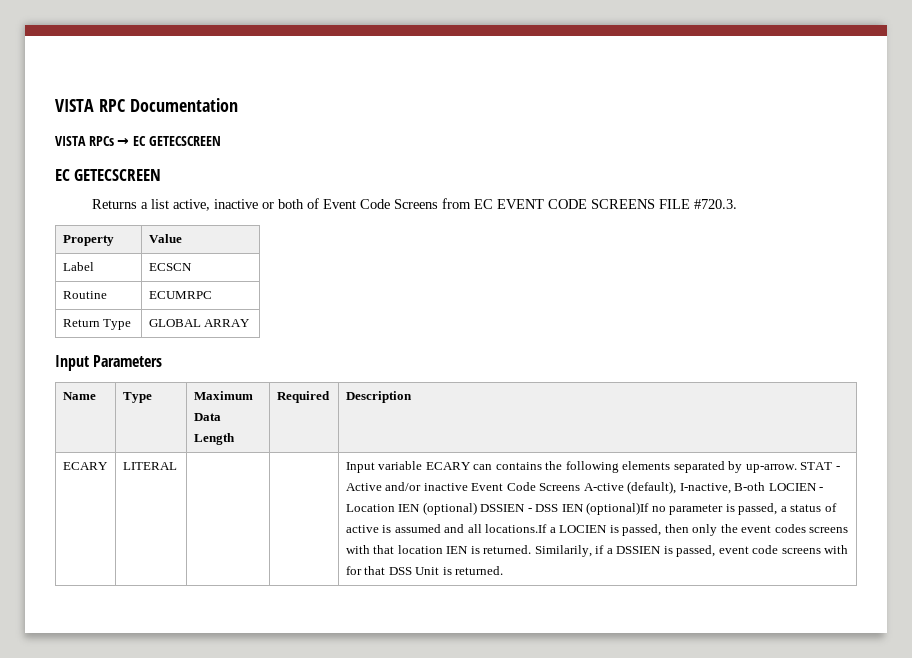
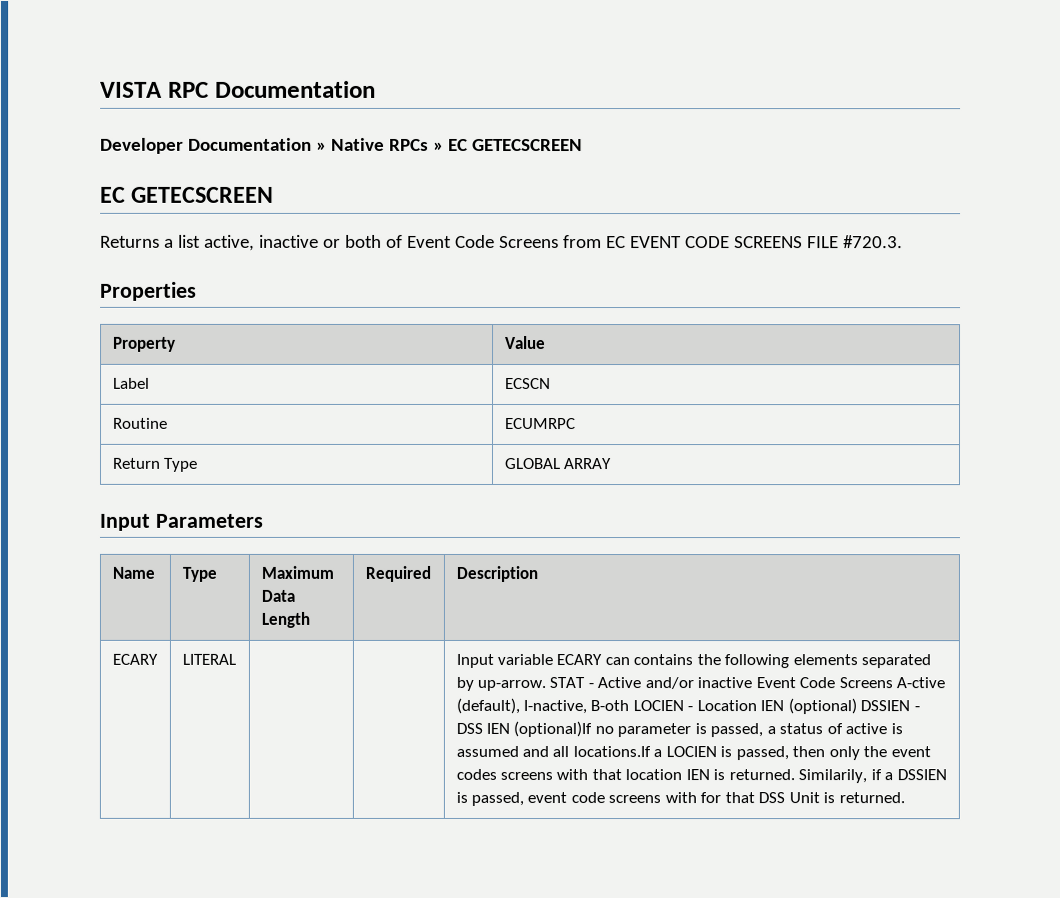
- VISTA RPCs → EC GETECSCREEN
+ Developer Documentation » Native RPCs » EC GETECSCREEN
+ Properties

